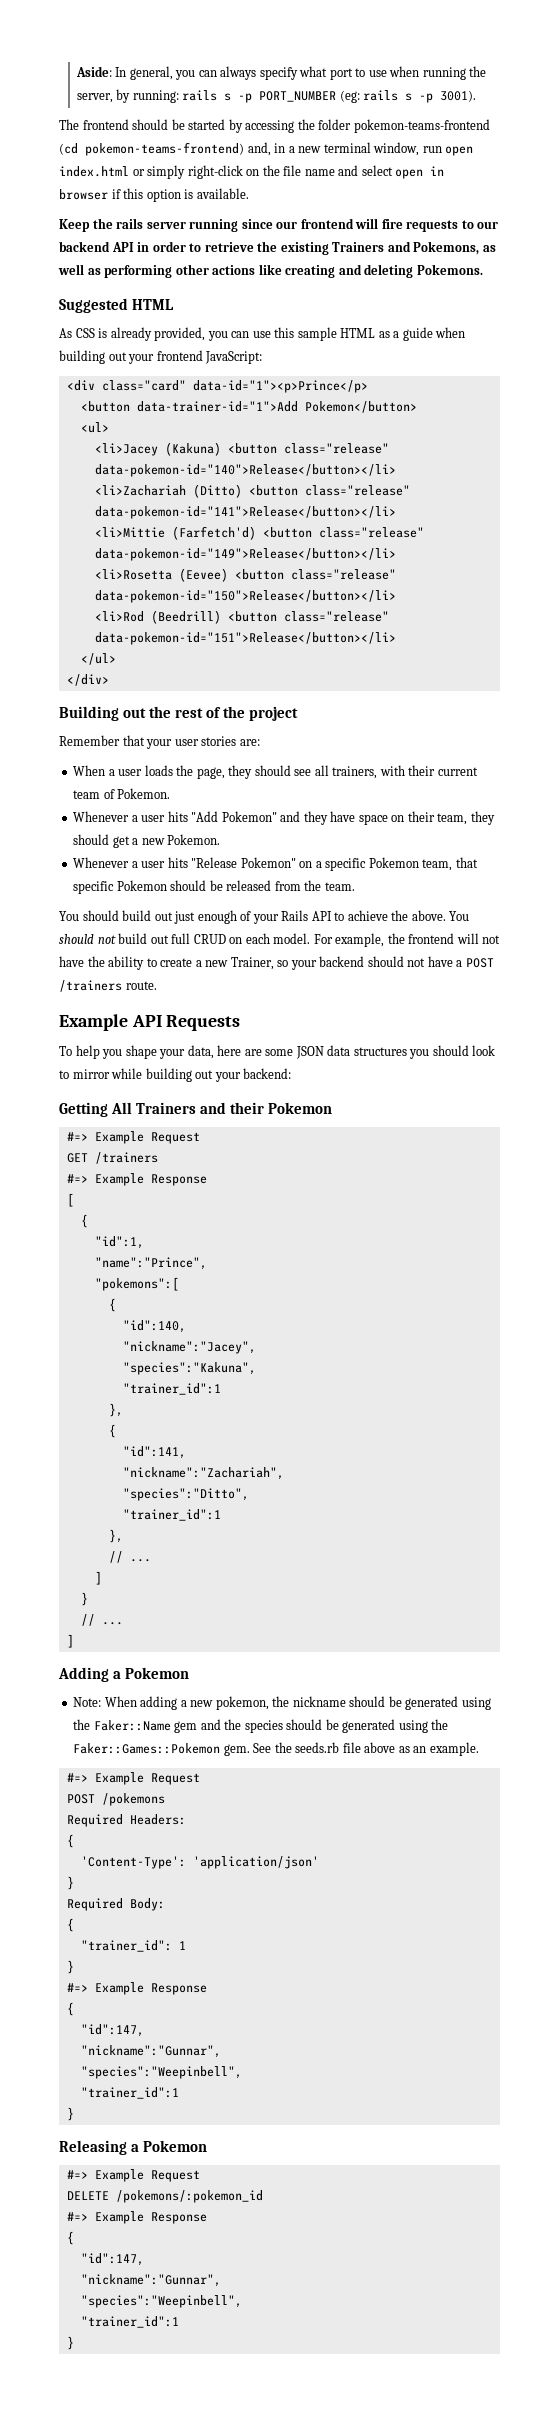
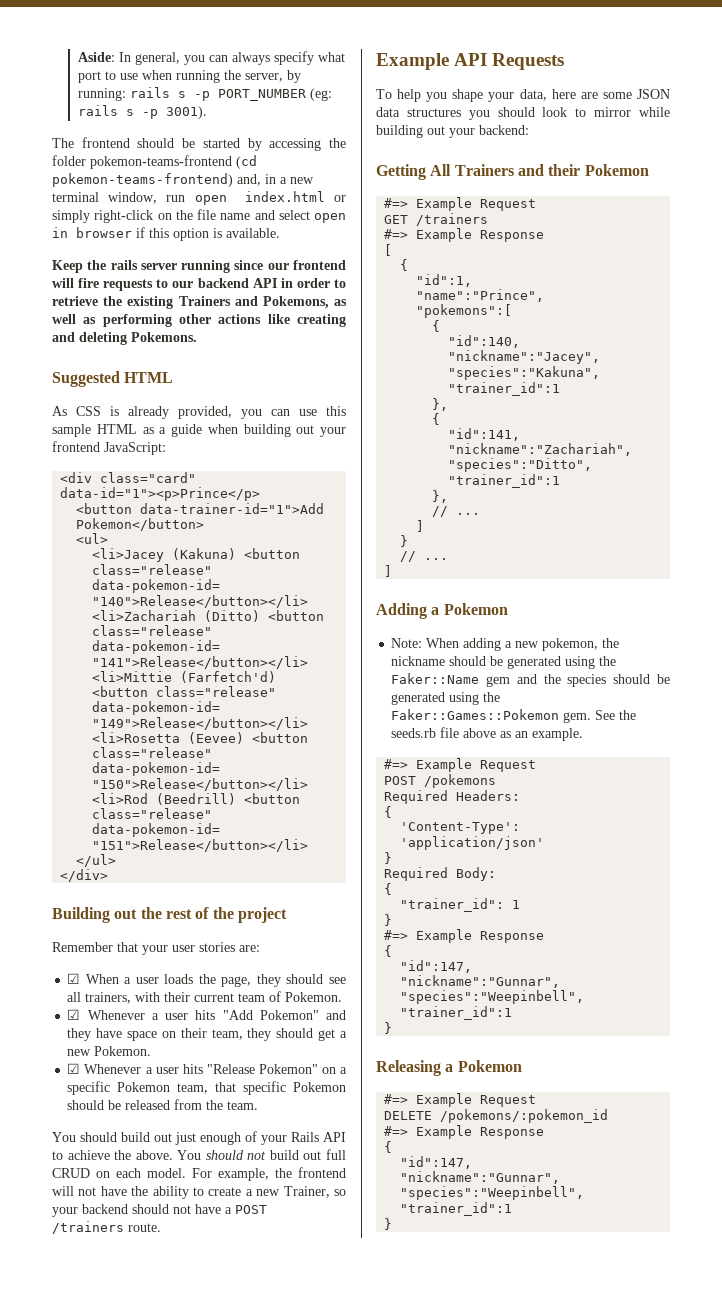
- When a user loads the page, they should see all trainers, with their current team of Pokemon.
+ ☑ When a user loads the page, they should see all trainers, with their current team of Pokemon.
- Whenever a user hits "Add Pokemon" and they have space on their team, they should get a new Pokemon.
+ ☑ Whenever a user hits "Add Pokemon" and they have space on their team, they should get a new Pokemon.
- Whenever a user hits "Release Pokemon" on a specific Pokemon team, that specific Pokemon should be released from the team.
+ ☑ Whenever a user hits "Release Pokemon" on a specific Pokemon team, that specific Pokemon should be released from the team.

